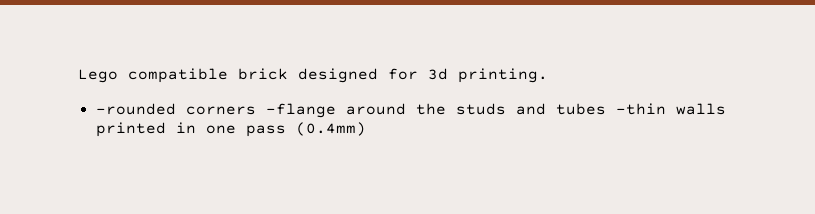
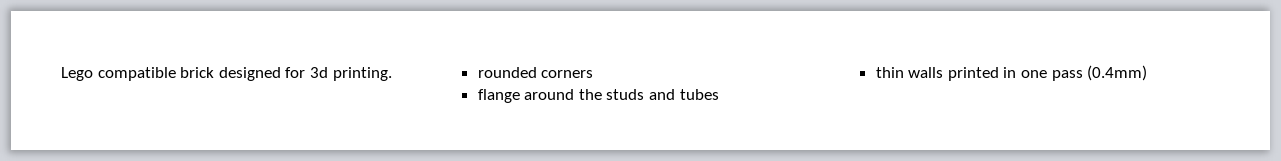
- -rounded corners -flange around the studs and tubes -thin walls printed in one pass (0.4mm)
+ rounded corners
+ flange around the studs and tubes
+ thin walls printed in one pass (0.4mm)

